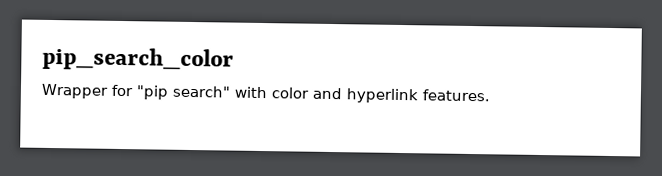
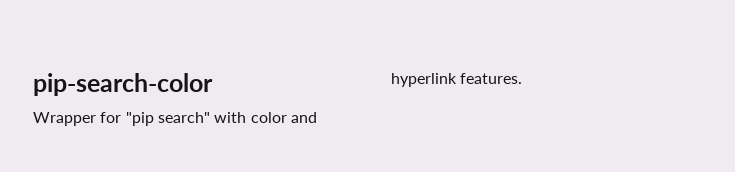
- pip_search_color
+ pip-search-color

